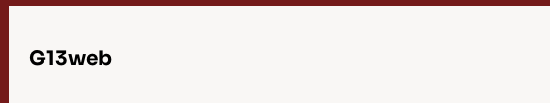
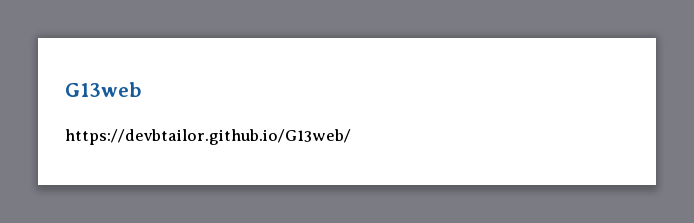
+ https://devbtailor.github.io/G13web/

